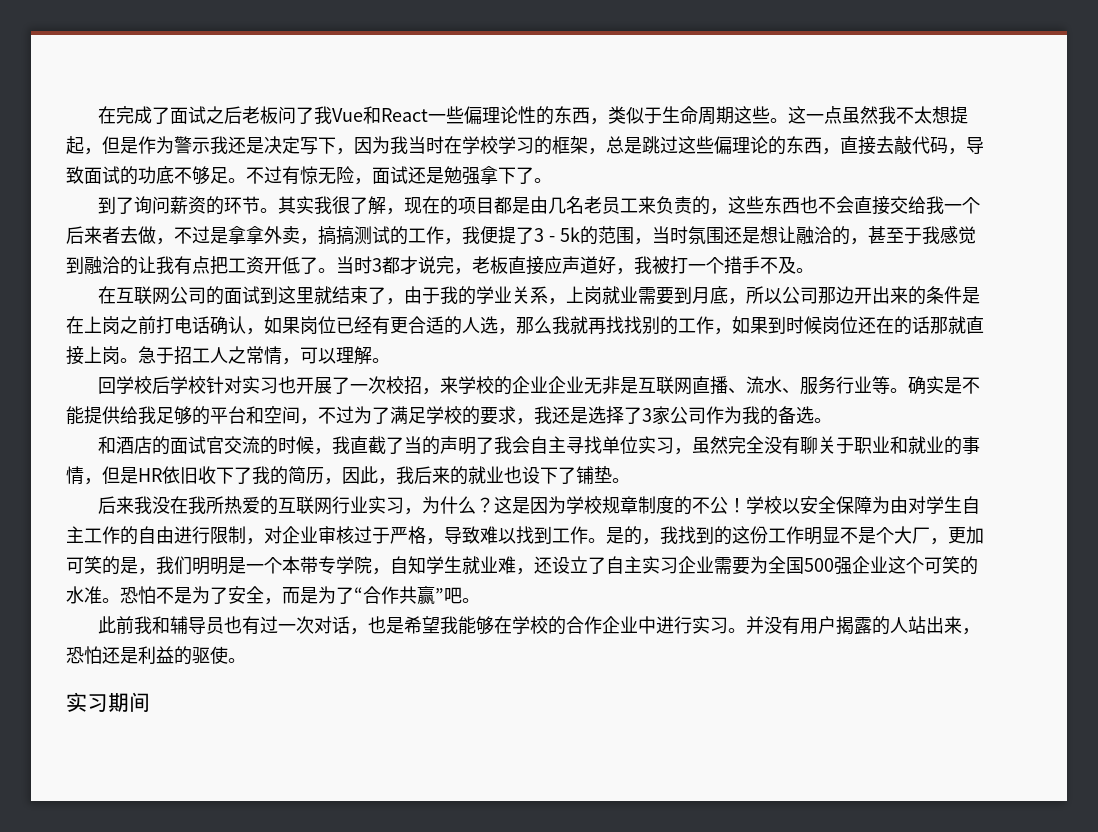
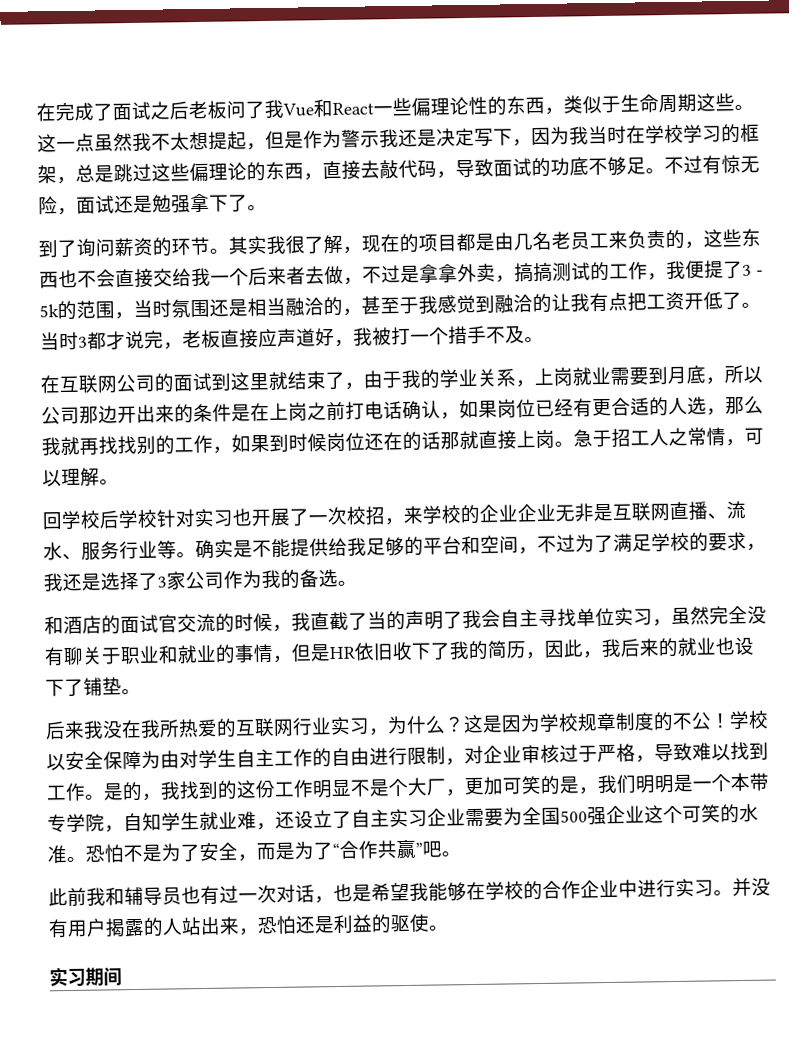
- 其实我很了解，现在的项目都是由几名老员工来负责的，这些东西也不会直接交给我一个后来者去做，不过是拿拿外卖，搞搞测试的工作，我便提了3 - 5k的范围，当时氛围还是想让融洽的，甚至于我感觉到融洽的让我有点把工资开低了。
+ 其实我很了解，现在的项目都是由几名老员工来负责的，这些东西也不会直接交给我一个后来者去做，不过是拿拿外卖，搞搞测试的工作，我便提了3 - 5k的范围，当时氛围还是相当融洽的，甚至于我感觉到融洽的让我有点把工资开低了。

